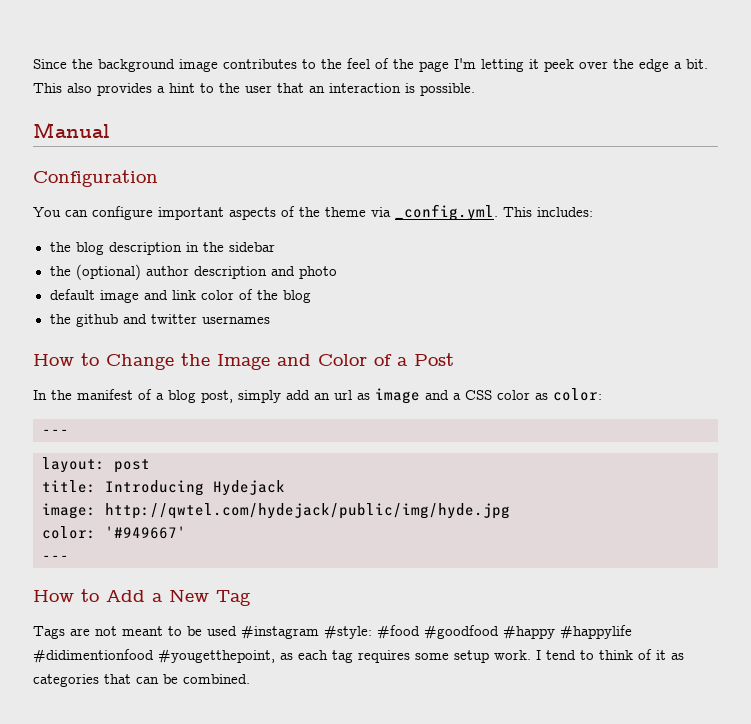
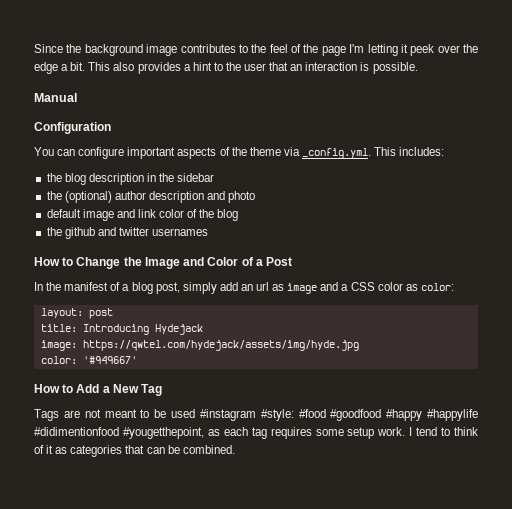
  In the manifest of a blog post, simply add an url as image and a CSS color as color:
- ---
- image: http://qwtel.com/hydejack/public/img/hyde.jpg
+ image: https://qwtel.com/hydejack/assets/img/hyde.jpg
  color: '#949667'
- ---

